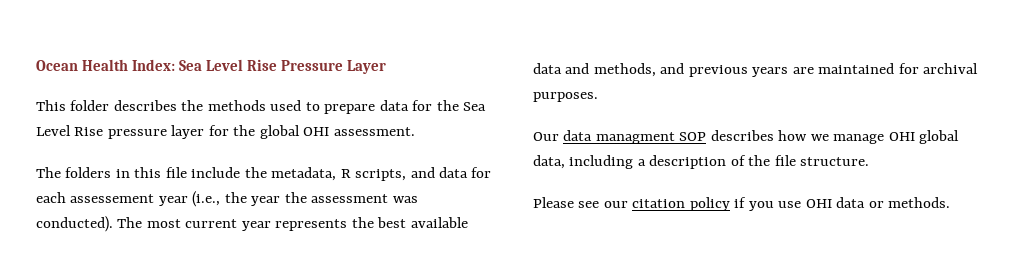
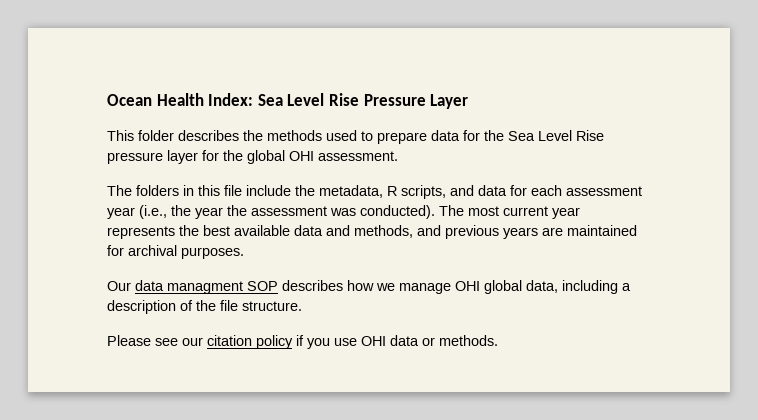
- The folders in this file include the metadata, R scripts, and data for each assessement year (i.e., the year the assessment was conducted).
+ The folders in this file include the metadata, R scripts, and data for each assessment year (i.e., the year the assessment was conducted).

